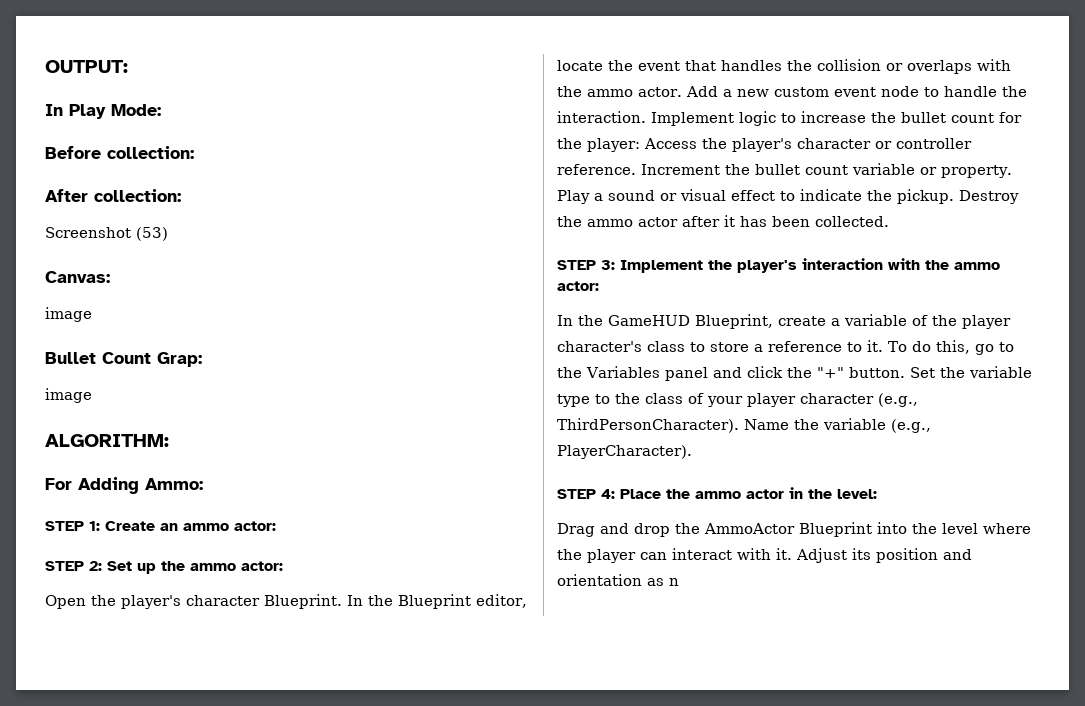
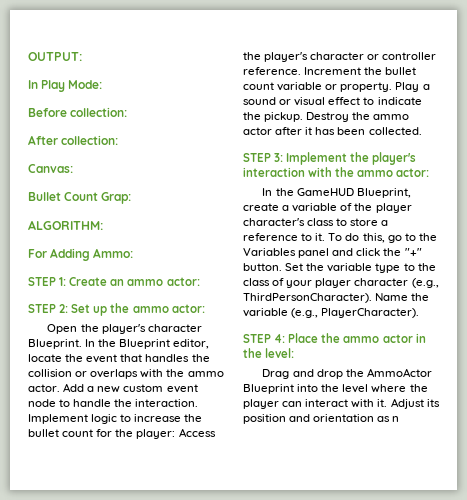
- Screenshot (53)
  Canvas:
- image
  Bullet Count Grap:
- image

